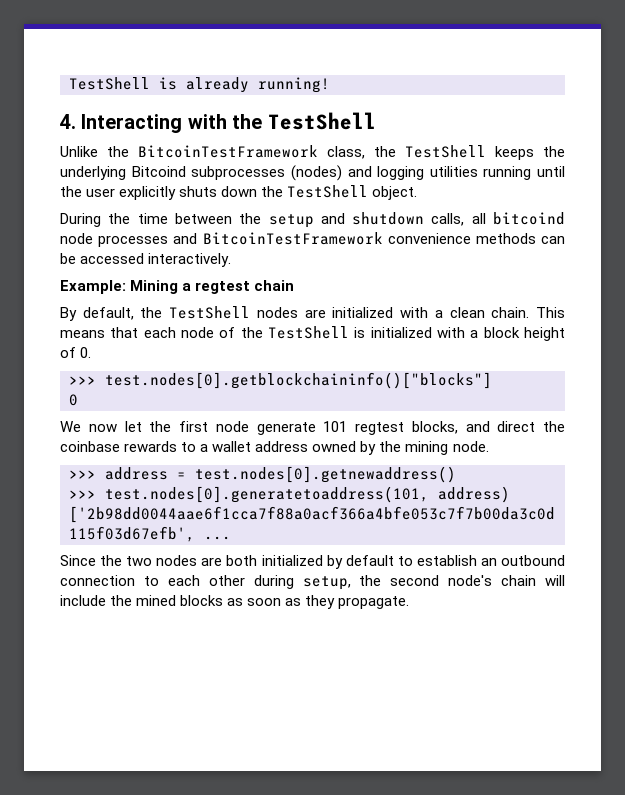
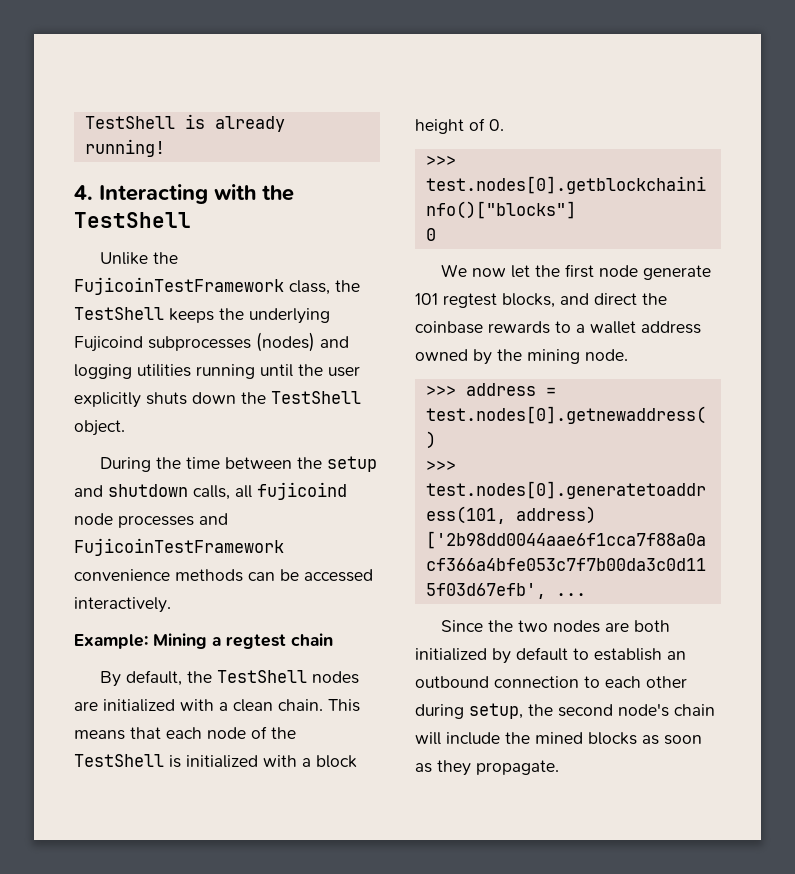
- Unlike the BitcoinTestFramework class, the TestShell keeps the underlying Bitcoind subprocesses (nodes) and logging utilities running until the user explicitly shuts down the TestShell object.
+ Unlike the FujicoinTestFramework class, the TestShell keeps the underlying Fujicoind subprocesses (nodes) and logging utilities running until the user explicitly shuts down the TestShell object.
- During the time between the setup and shutdown calls, all bitcoind node processes and BitcoinTestFramework convenience methods can be accessed interactively.
+ During the time between the setup and shutdown calls, all fujicoind node processes and FujicoinTestFramework convenience methods can be accessed interactively.

